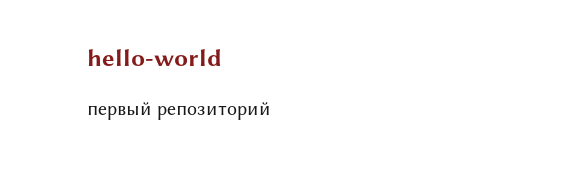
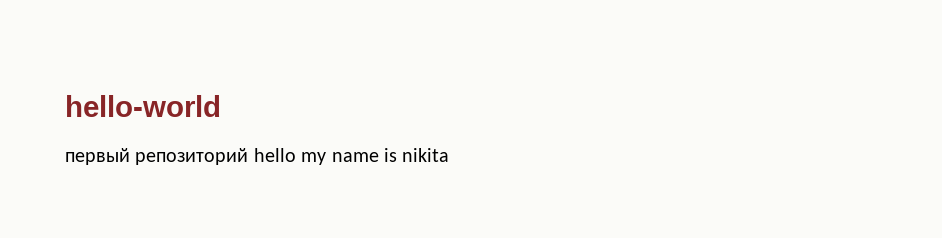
- первый репозиторий
+ первый репозиторий hello my name is nikita

